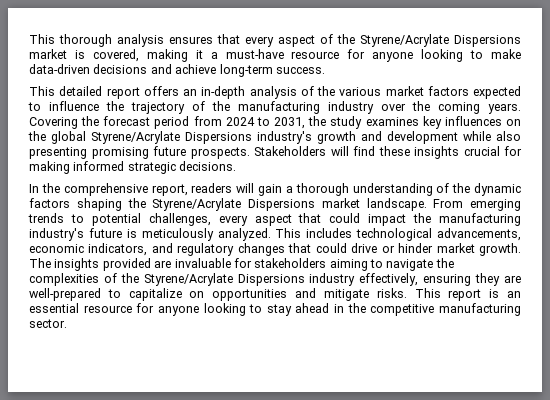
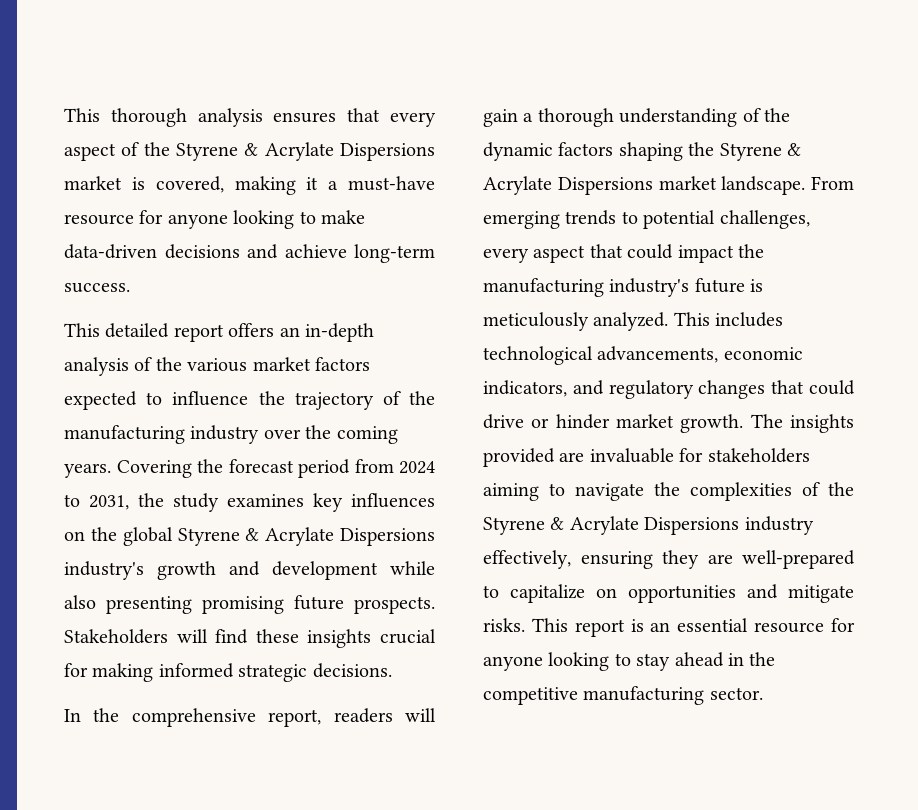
- This thorough analysis ensures that every aspect of the Styrene/Acrylate Dispersions market is covered, making it a must-have resource for anyone looking to make data-driven decisions and achieve long-term success.
+ This thorough analysis ensures that every aspect of the Styrene & Acrylate Dispersions market is covered, making it a must-have resource for anyone looking to make data-driven decisions and achieve long-term success.
- Covering the forecast period from 2024 to 2031, the study examines key influences on the global Styrene/Acrylate Dispersions industry's growth and development while also presenting promising future prospects.
+ Covering the forecast period from 2024 to 2031, the study examines key influences on the global Styrene & Acrylate Dispersions industry's growth and development while also presenting promising future prospects.
- In the comprehensive report, readers will gain a thorough understanding of the dynamic factors shaping the Styrene/Acrylate Dispersions market landscape.
+ In the comprehensive report, readers will gain a thorough understanding of the dynamic factors shaping the Styrene & Acrylate Dispersions market landscape.
- The insights provided are invaluable for stakeholders aiming to navigate the complexities of the Styrene/Acrylate Dispersions industry effectively, ensuring they are well-prepared to capitalize on opportunities and mitigate risks.
+ The insights provided are invaluable for stakeholders aiming to navigate the complexities of the Styrene & Acrylate Dispersions industry effectively, ensuring they are well-prepared to capitalize on opportunities and mitigate risks.

